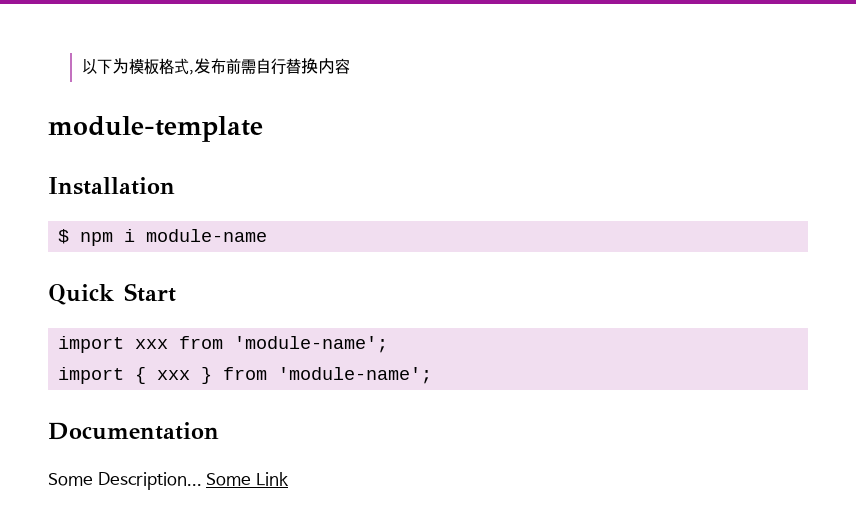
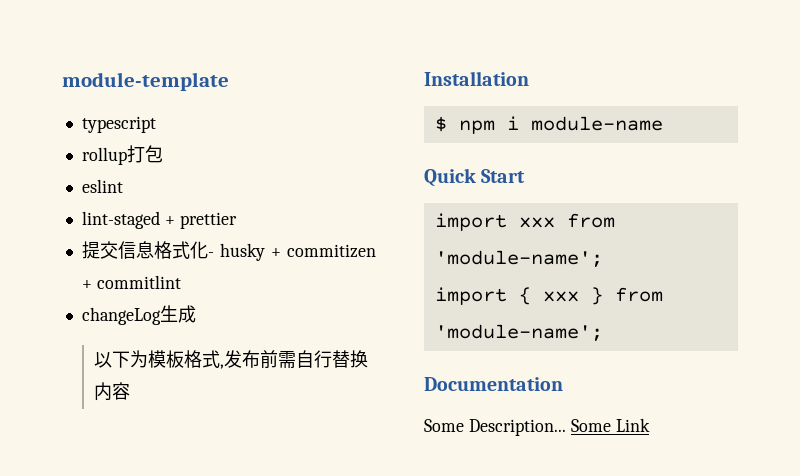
+ module-template
+ typescript
+ rollup打包
+ eslint
+ lint-staged + prettier
+ 提交信息格式化- husky + commitizen + commitlint
+ changeLog生成
- module-template

